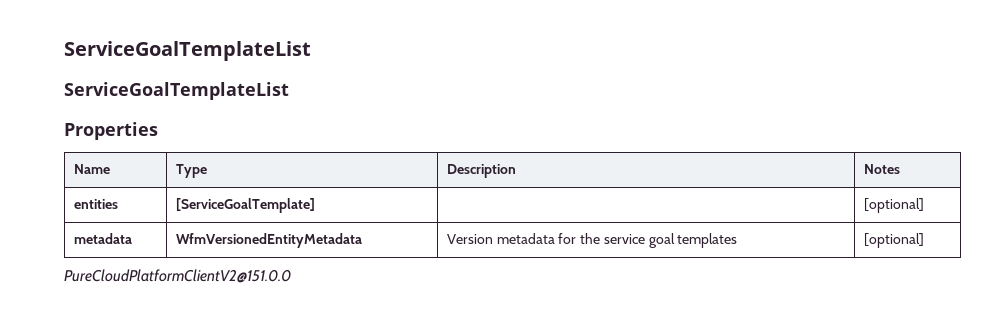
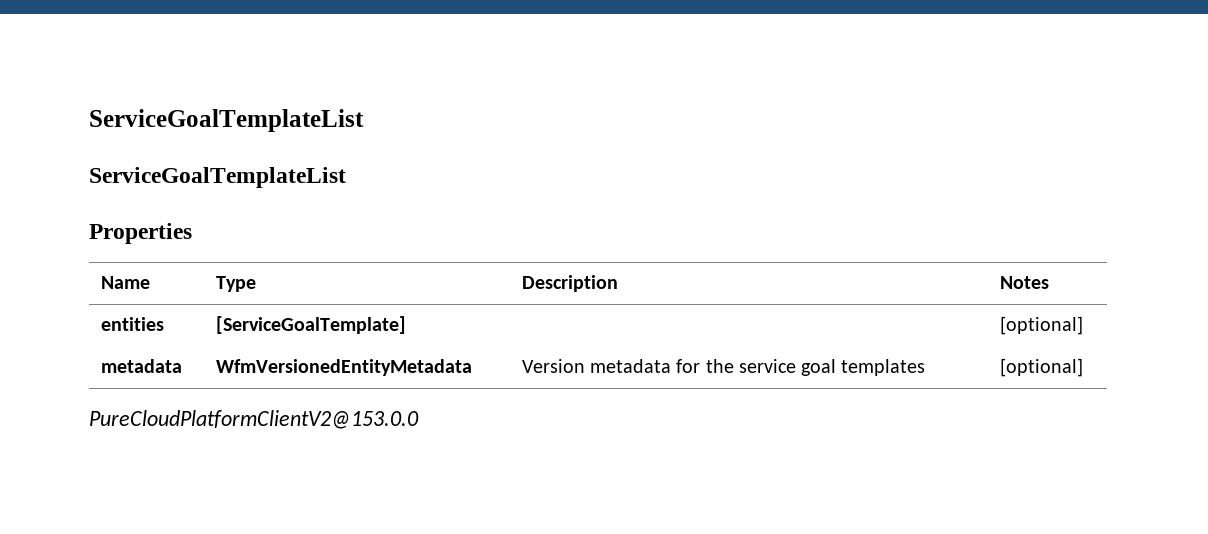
- PureCloudPlatformClientV2@151.0.0
+ PureCloudPlatformClientV2@153.0.0

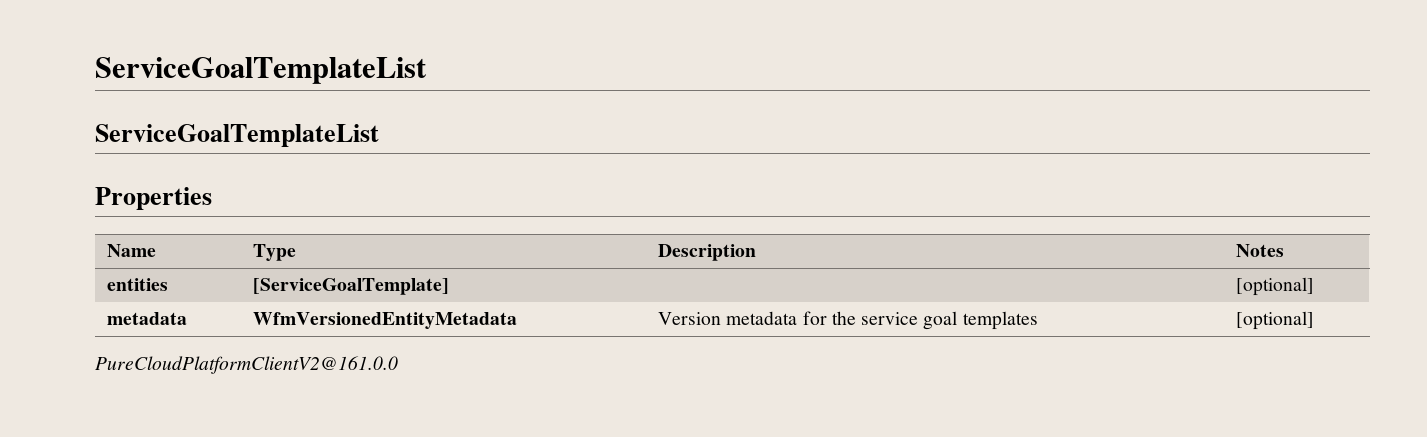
- PureCloudPlatformClientV2@153.0.0
+ PureCloudPlatformClientV2@161.0.0

